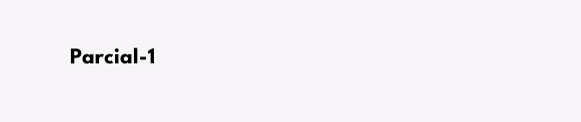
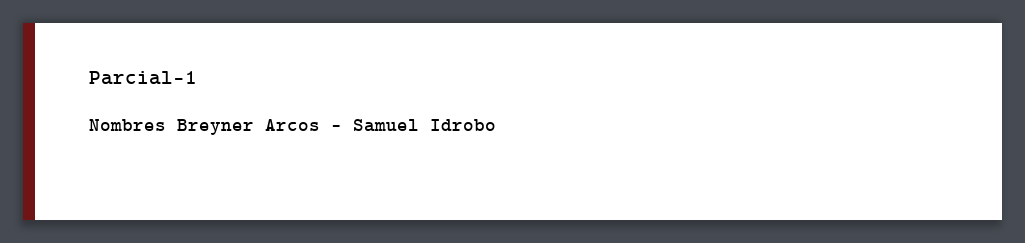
+ Nombres Breyner Arcos - Samuel Idrobo

